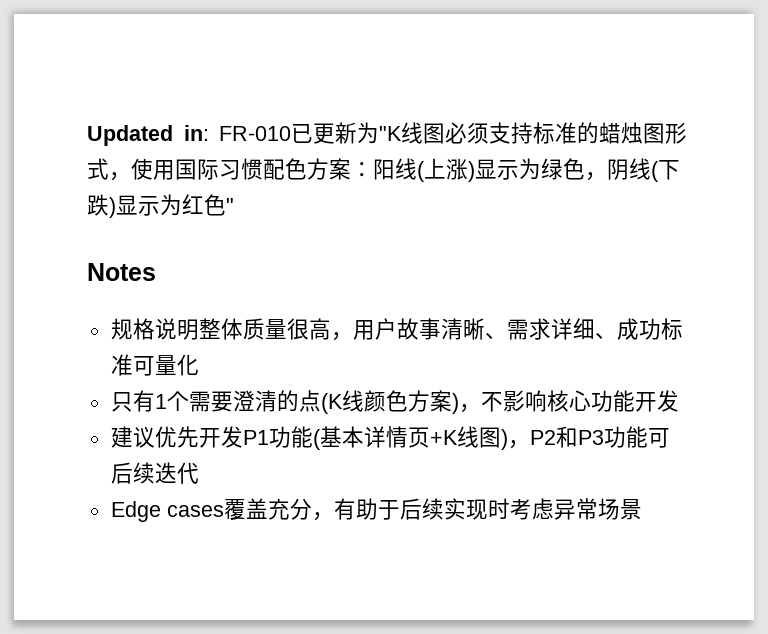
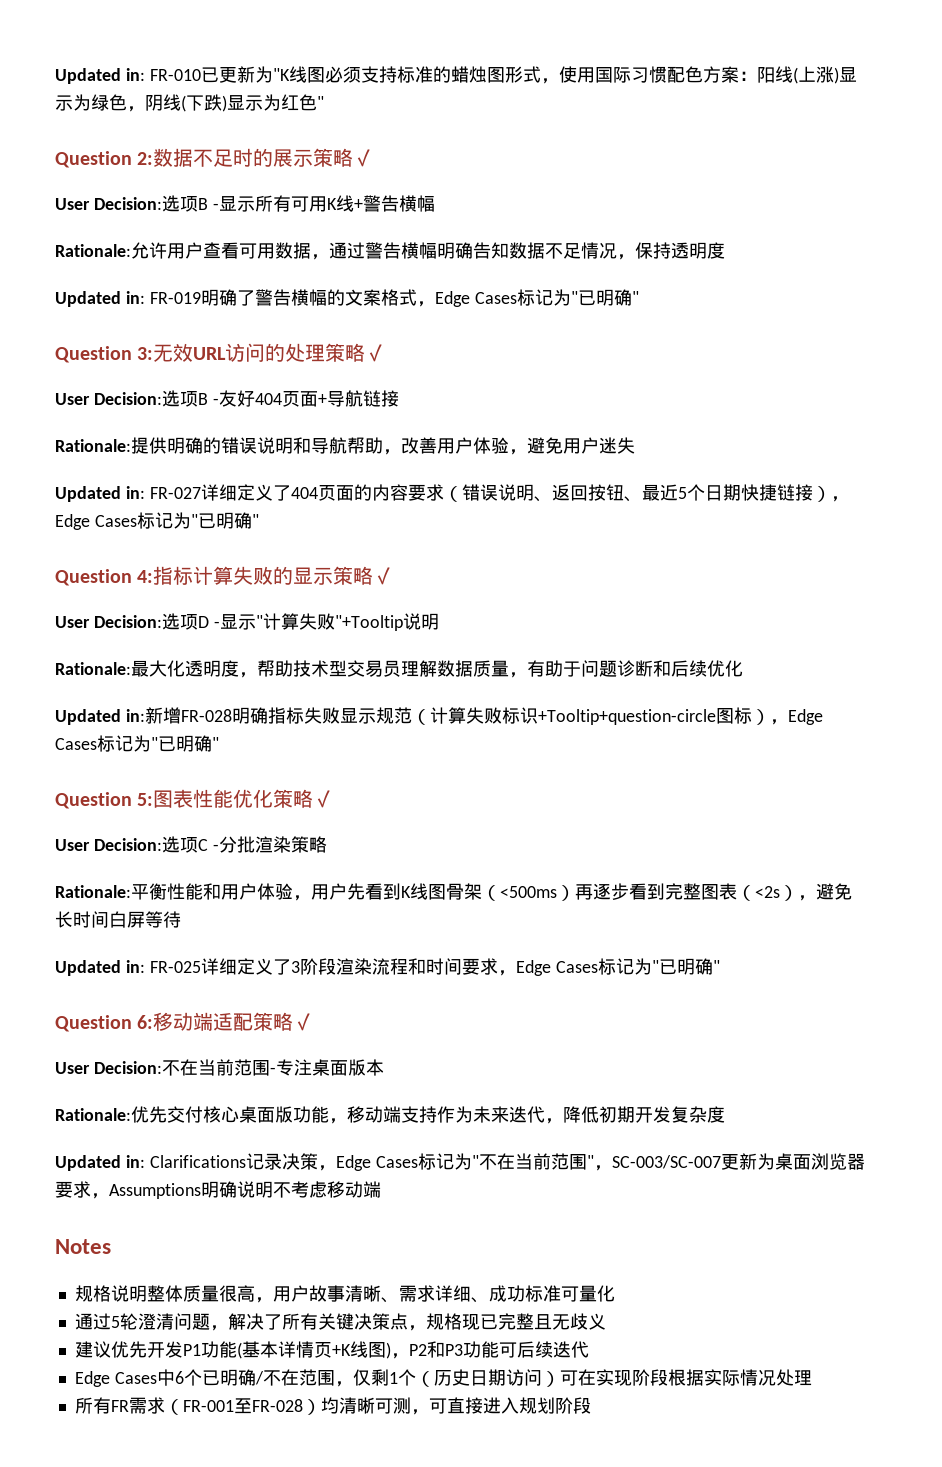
+ Question 2:数据不足时的展示策略✓
+ User Decision:选项B -显示所有可用K线+警告横幅
+ Rationale:允许用户查看可用数据，通过警告横幅明确告知数据不足情况，保持透明度
+ Updated in: FR-019明确了警告横幅的文案格式，Edge Cases标记为"已明确"
+ Question 3:无效URL访问的处理策略✓
+ User Decision:选项B -友好404页面+导航链接
+ Rationale:提供明确的错误说明和导航帮助，改善用户体验，避免用户迷失
+ Updated in: FR-027详细定义了404页面的内容要求（错误说明、返回按钮、最近5个日期快捷链接），Edge Cases标记为"已明确"
+ Question 4:指标计算失败的显示策略✓
+ User Decision:选项D -显示"计算失败"+Tooltip说明
+ Rationale:最大化透明度，帮助技术型交易员理解数据质量，有助于问题诊断和后续优化
+ Updated in:新增FR-028明确指标失败显示规范（计算失败标识+Tooltip+question-circle图标），Edge Cases标记为"已明确"
+ Question 5:图表性能优化策略✓
+ User Decision:选项C -分批渲染策略
+ Rationale:平衡性能和用户体验，用户先看到K线图骨架（<500ms）再逐步看到完整图表（<2s），避免长时间白屏等待
+ Updated in: FR-025详细定义了3阶段渲染流程和时间要求，Edge Cases标记为"已明确"
+ Question 6:移动端适配策略✓
+ User Decision:不在当前范围-专注桌面版本
+ Rationale:优先交付核心桌面版功能，移动端支持作为未来迭代，降低初期开发复杂度
+ Updated in: Clarifications记录决策，Edge Cases标记为"不在当前范围"，SC-003/SC-007更新为桌面浏览器要求，Assumptions明确说明不考虑移动端
- 只有1个需要澄清的点(K线颜色方案)，不影响核心功能开发
+ 通过5轮澄清问题，解决了所有关键决策点，规格现已完整且无歧义
- Edge cases覆盖充分，有助于后续实现时考虑异常场景
+ Edge Cases中6个已明确/不在范围，仅剩1个（历史日期访问）可在实现阶段根据实际情况处理
+ 所有FR需求（FR-001至FR-028）均清晰可测，可直接进入规划阶段

